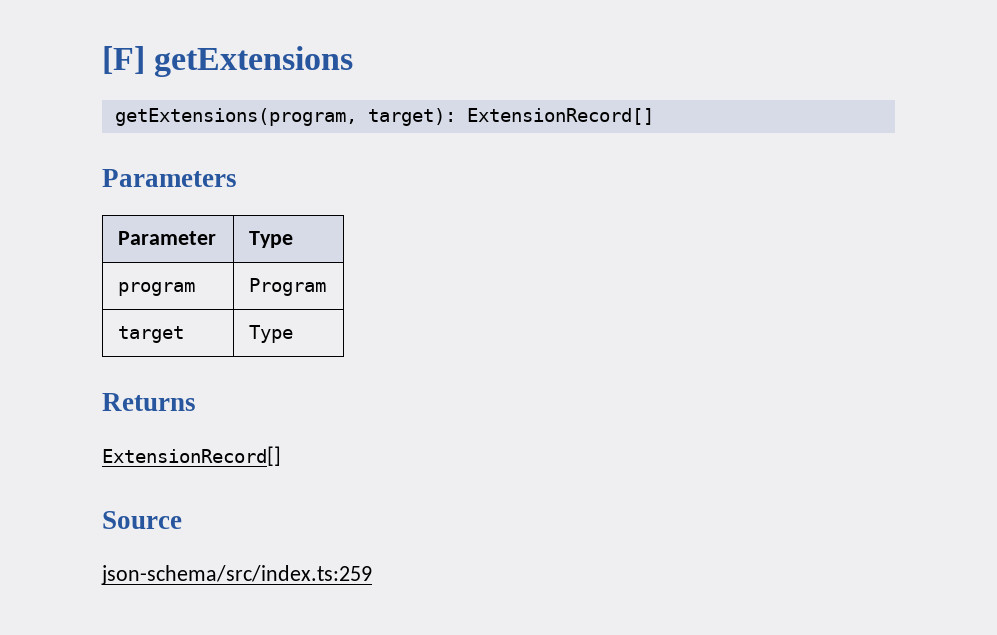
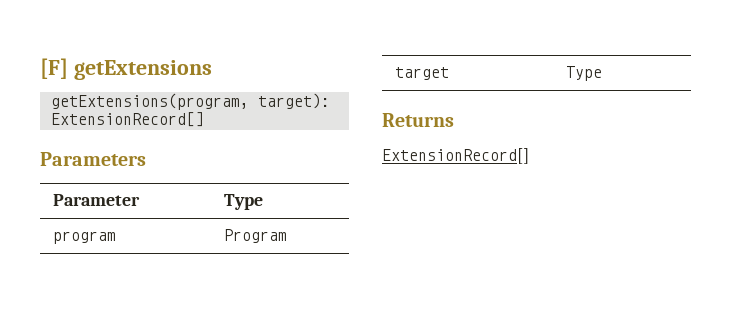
- Source
- json-schema/src/index.ts:259

